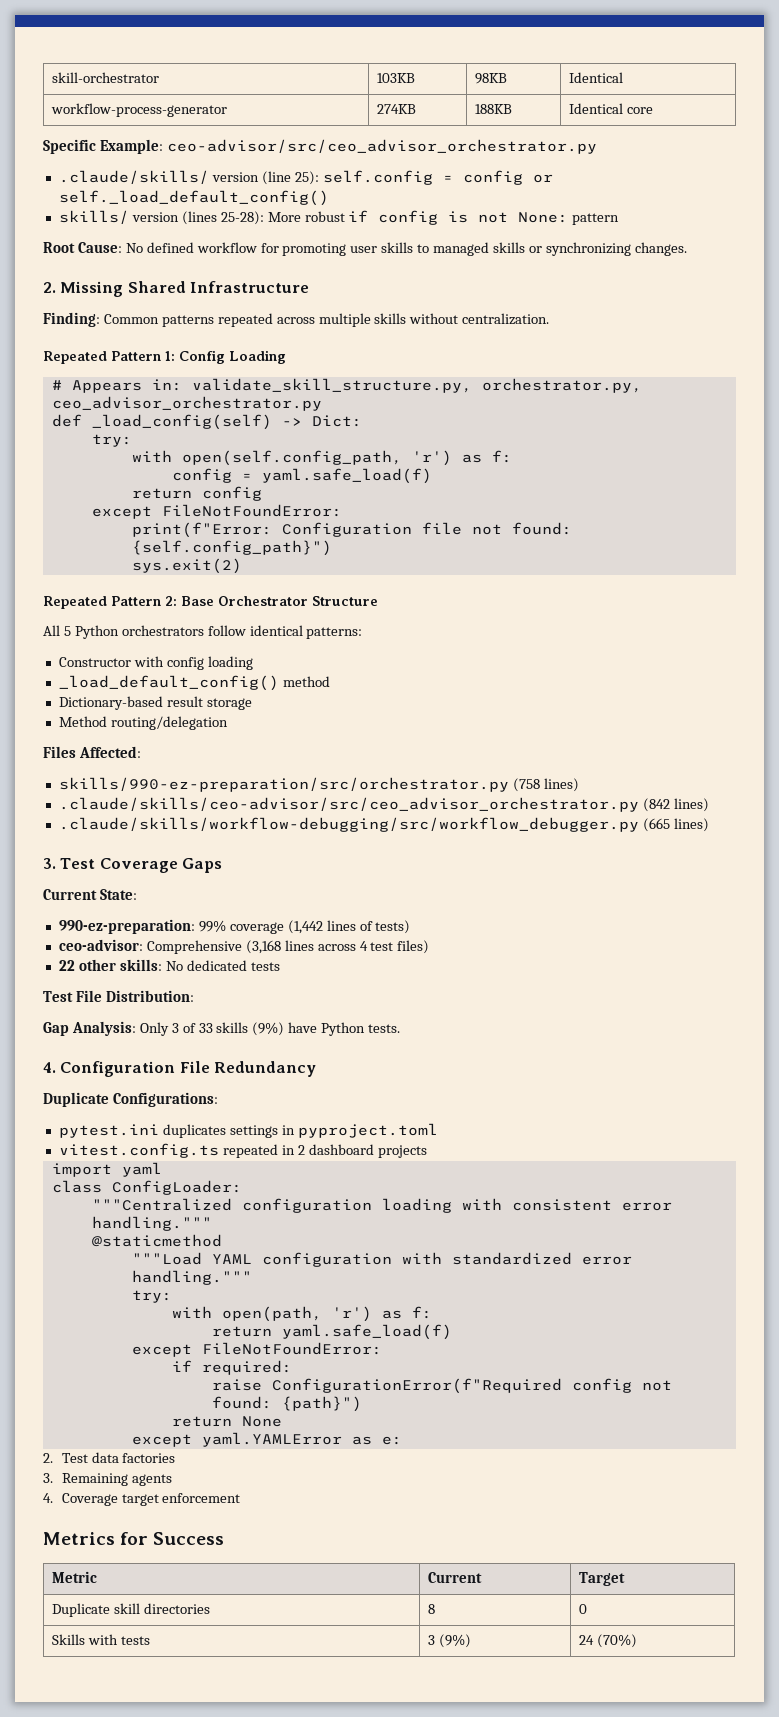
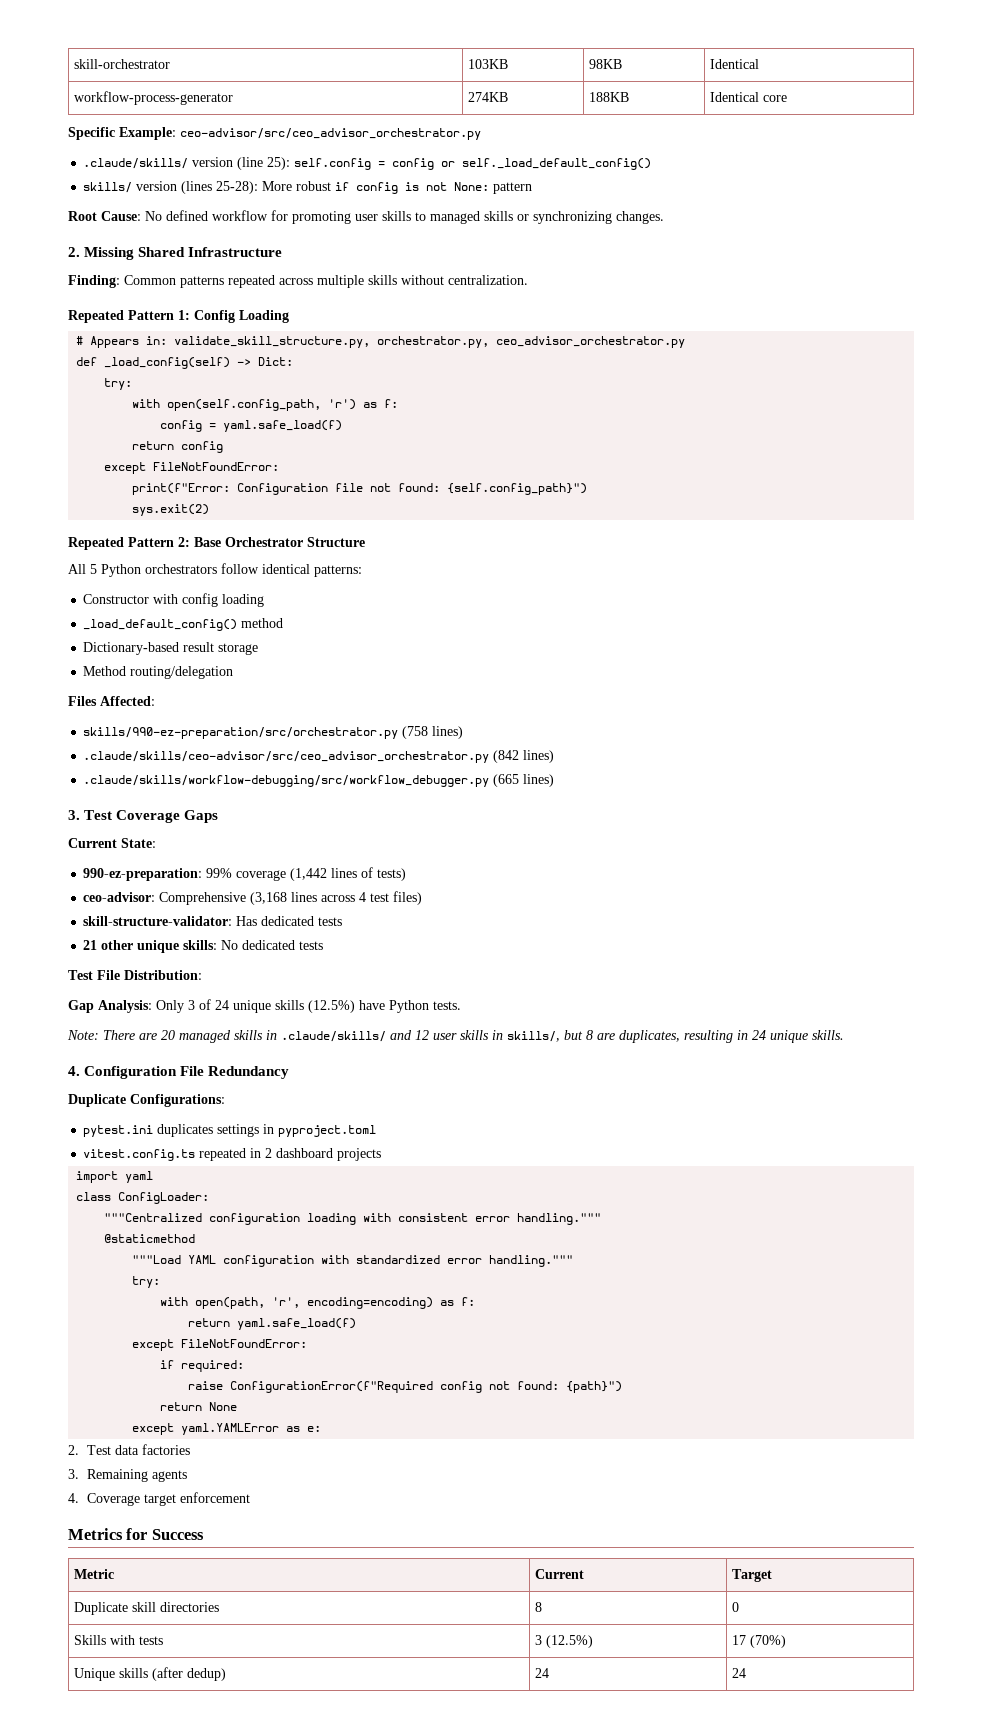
- 22 other skills: No dedicated tests
+ skill-structure-validator: Has dedicated tests
+ 21 other unique skills: No dedicated tests
- Gap Analysis: Only 3 of 33 skills (9%) have Python tests.
+ Gap Analysis: Only 3 of 24 unique skills (12.5%) have Python tests.
+ Note: There are 20 managed skills in .claude/skills/ and 12 user skills in skills/, but 8 are duplicates, resulting in 24 unique skills.
- with open(path, 'r') as f:
+ with open(path, 'r', encoding=encoding) as f:
- Skills with tests | 3 (9%) | 24 (70%)
+ Skills with tests | 3 (12.5%) | 17 (70%)
+ Unique skills (after dedup) | 24 | 24

